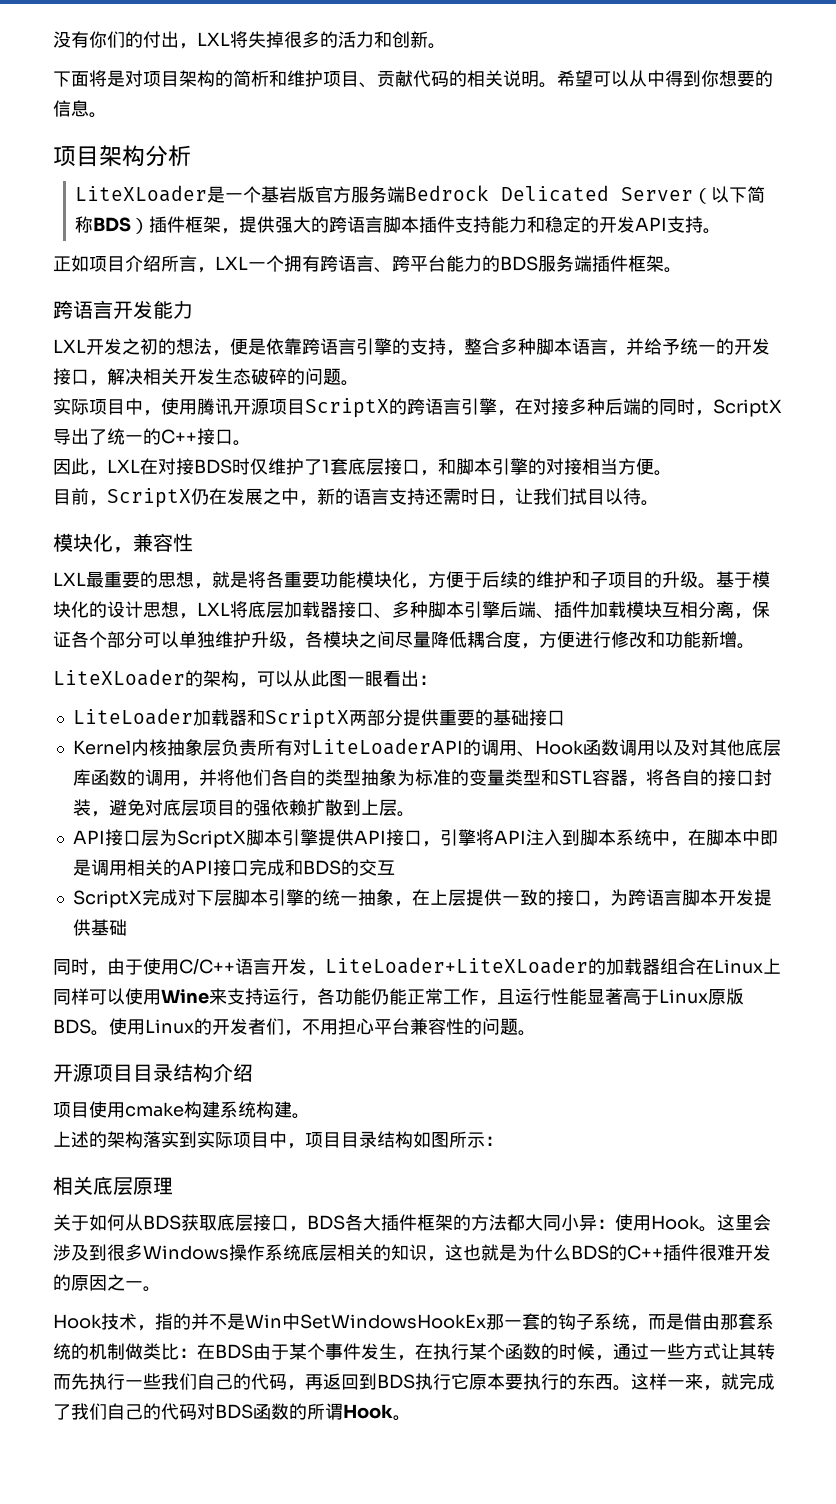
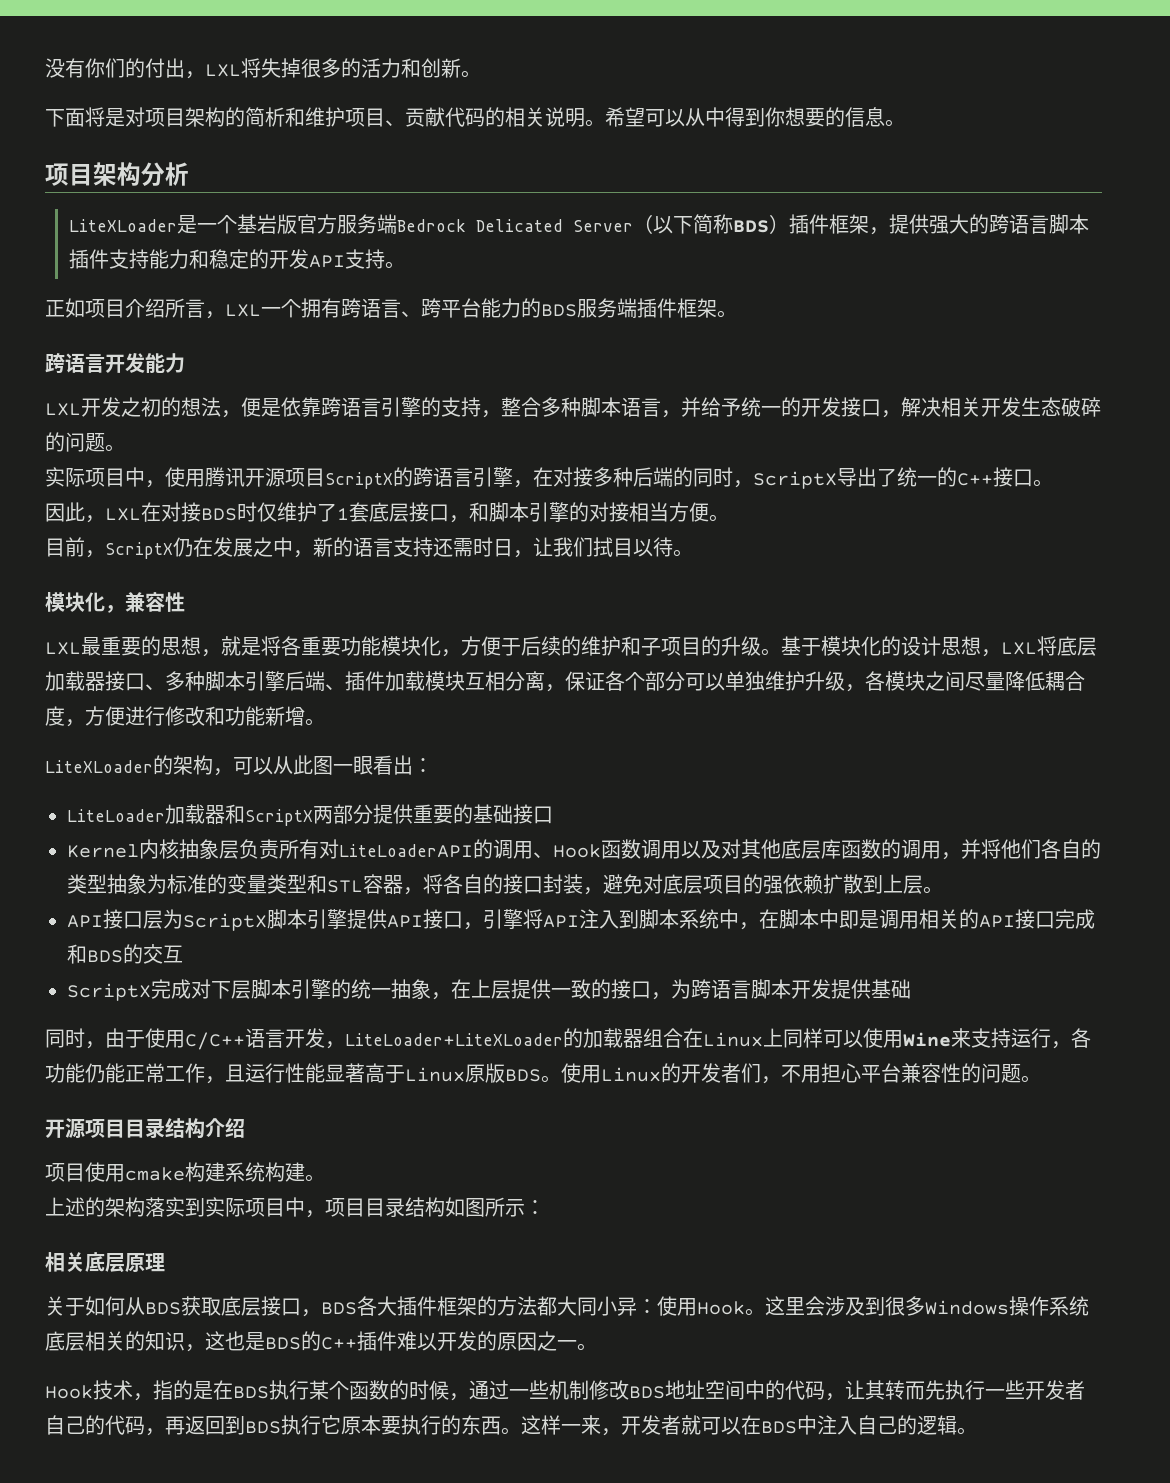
- 这里会涉及到很多Windows操作系统底层相关的知识，这也就是为什么BDS的C++插件很难开发的原因之一。
+ 这里会涉及到很多Windows操作系统底层相关的知识，这也是BDS的C++插件难以开发的原因之一。
- Hook技术，指的并不是Win中SetWindowsHookEx那一套的钩子系统，而是借由那套系统的机制做类比：在BDS由于某个事件发生，在执行某个函数的时候，通过一些方式让其转而先执行一些我们自己的代码，再返回到BDS执行它原本要执行的东西。
+ Hook技术，指的是在BDS执行某个函数的时候，通过一些机制修改BDS地址空间中的代码，让其转而先执行一些开发者自己的代码，再返回到BDS执行它原本要执行的东西。
- 这样一来，就完成了我们自己的代码对BDS函数的所谓Hook。
+ 这样一来，开发者就可以在BDS中注入自己的逻辑。

